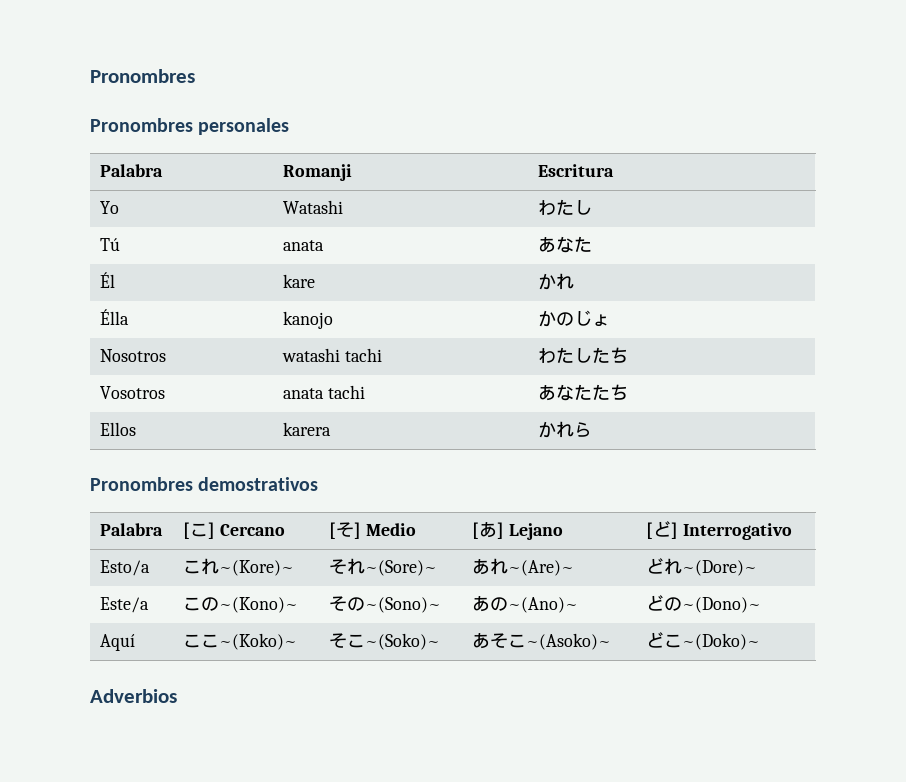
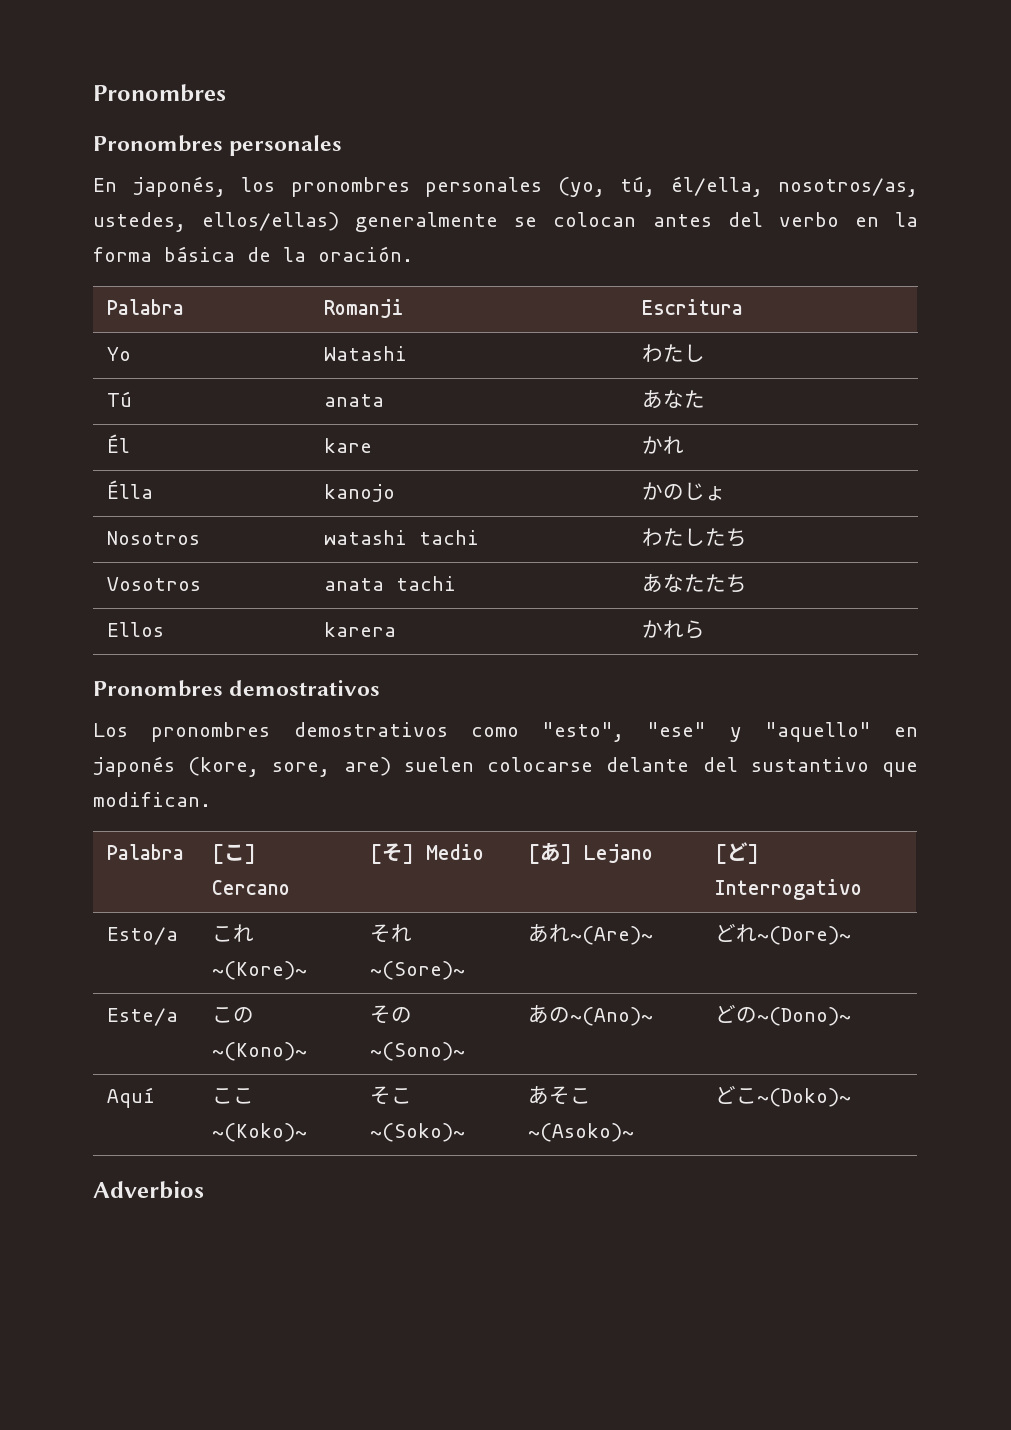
+ En japonés, los pronombres personales (yo, tú, él/ella, nosotros/as, ustedes, ellos/ellas) generalmente se colocan antes del verbo en la forma básica de la oración.
+ Los pronombres demostrativos como "esto", "ese" y "aquello" en japonés (kore, sore, are) suelen colocarse delante del sustantivo que modifican.

